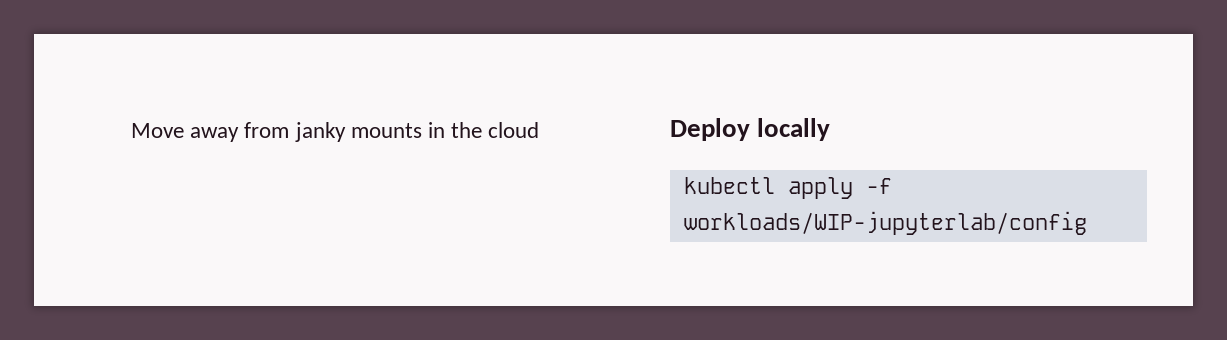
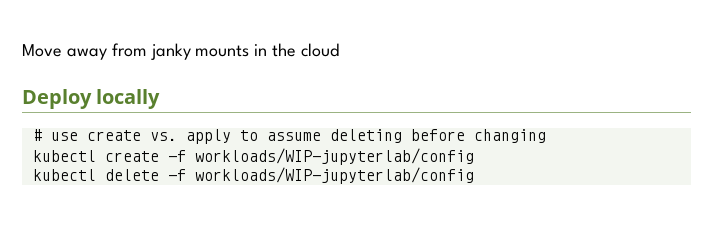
- kubectl apply -f workloads/WIP-jupyterlab/config
+ # use create vs. apply to assume deleting before changing
+ kubectl create -f workloads/WIP-jupyterlab/config
+ kubectl delete -f workloads/WIP-jupyterlab/config

